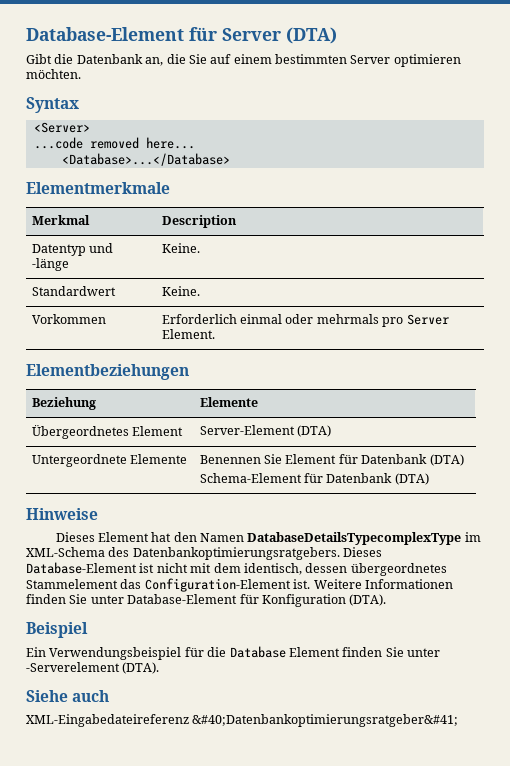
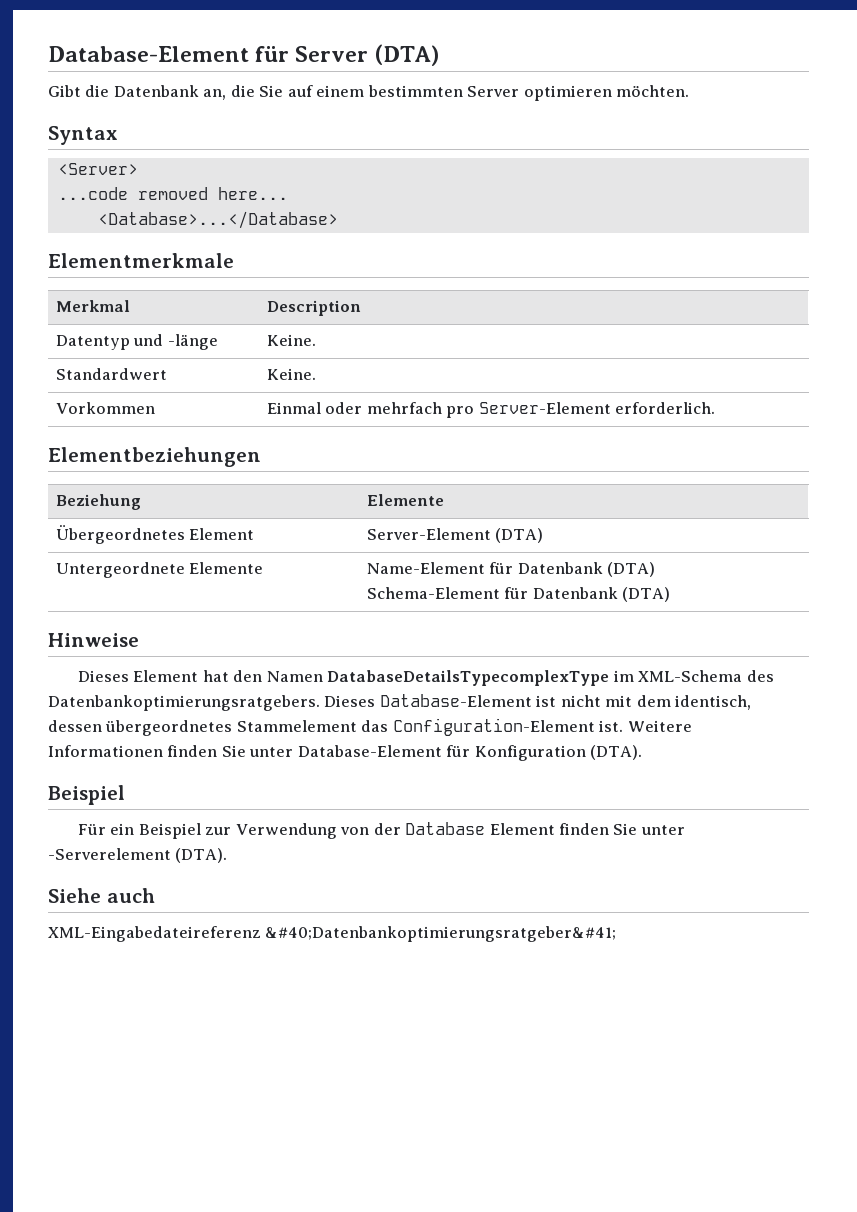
- Vorkommen | Erforderlich einmal oder mehrmals pro Server Element.
+ Vorkommen | Einmal oder mehrfach pro Server-Element erforderlich.
- Untergeordnete Elemente | Benennen Sie Element für Datenbank (DTA)
+ Untergeordnete Elemente | Name-Element für Datenbank (DTA)
- Ein Verwendungsbeispiel für die Database Element finden Sie unter -Serverelement (DTA).
+ Für ein Beispiel zur Verwendung von der Database Element finden Sie unter -Serverelement (DTA).

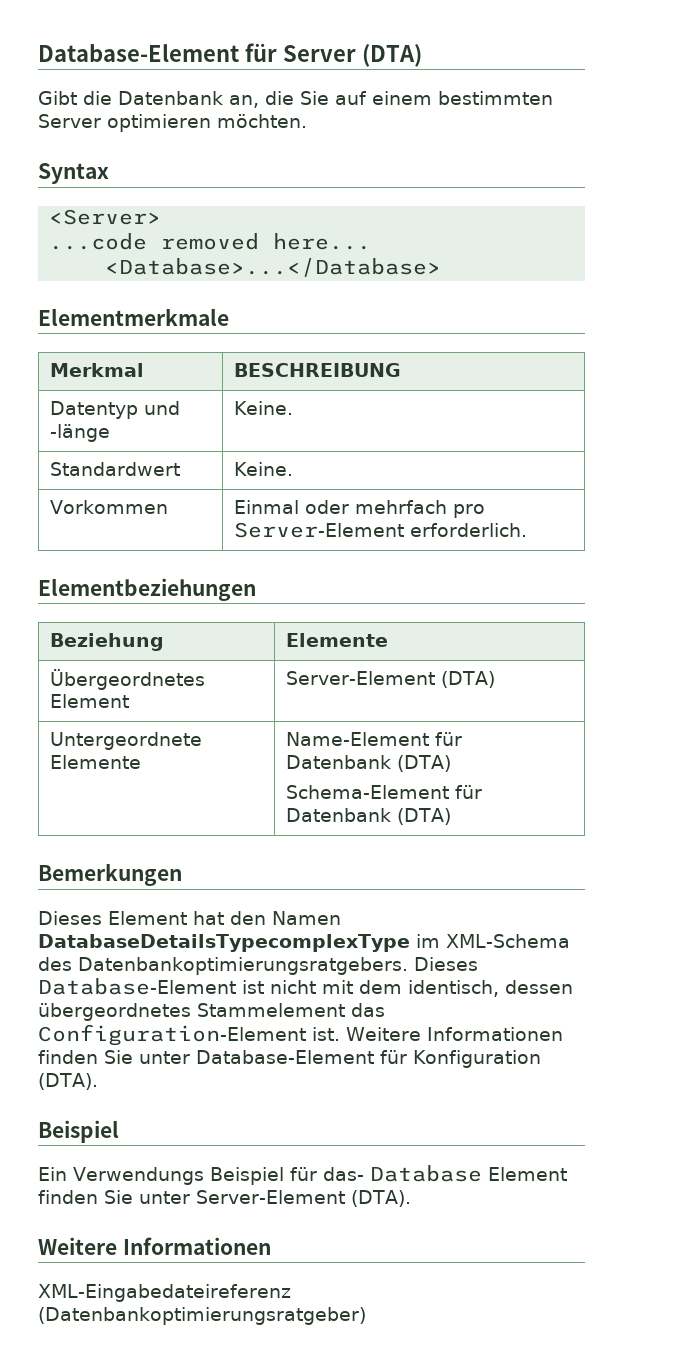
- Merkmal | Description
+ Merkmal | BESCHREIBUNG
- Hinweise
+ Bemerkungen
- Für ein Beispiel zur Verwendung von der Database Element finden Sie unter -Serverelement (DTA).
- Siehe auch
+ Ein Verwendungs Beispiel für das- Database Element finden Sie unter Server-Element (DTA).
+ Weitere Informationen
- XML-Eingabedateireferenz &#40;Datenbankoptimierungsratgeber&#41;
+ XML-Eingabedateireferenz (Datenbankoptimierungsratgeber)

